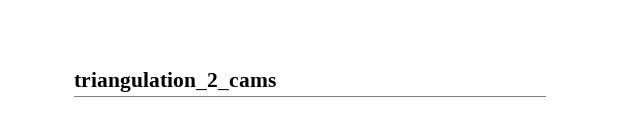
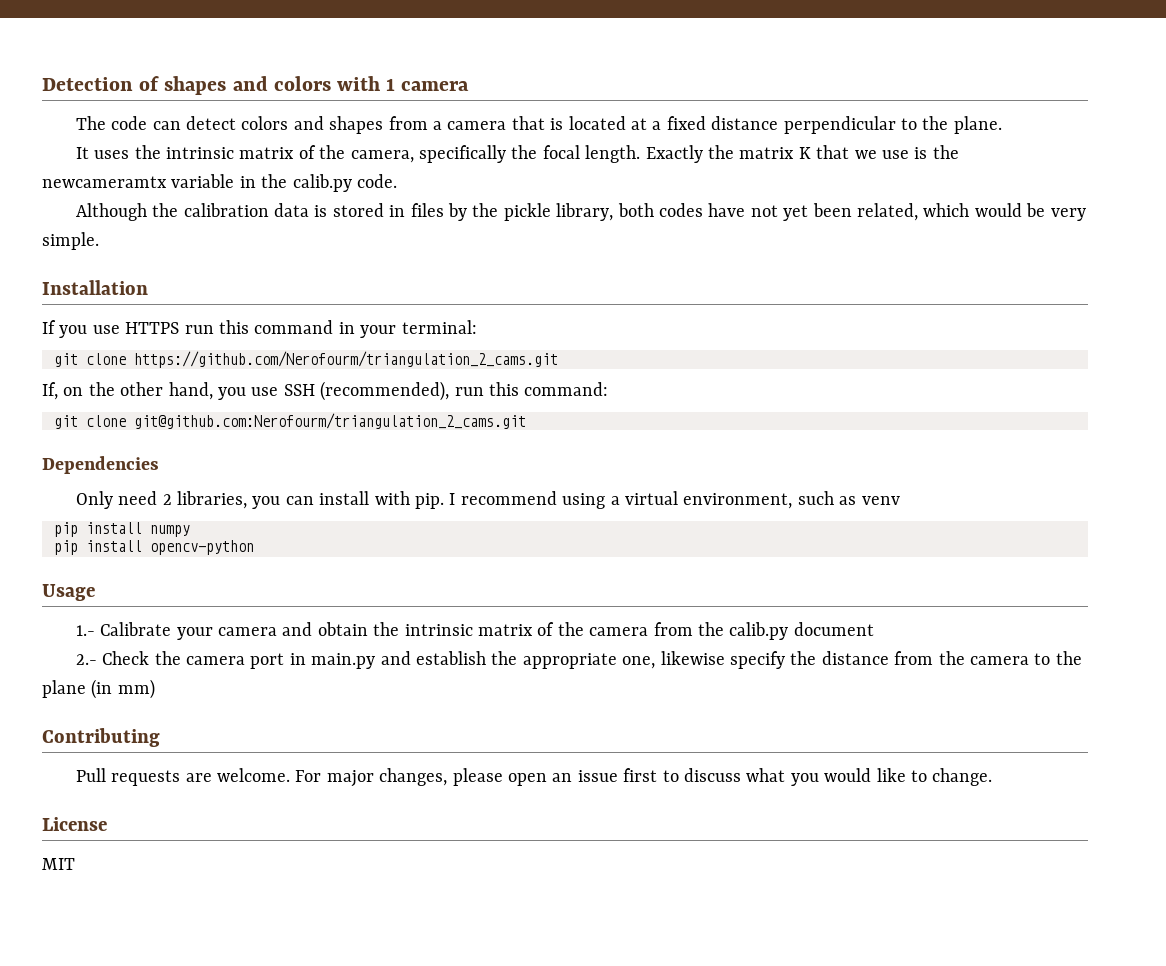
- triangulation_2_cams
+ Detection of shapes and colors with 1 camera
+ The code can detect colors and shapes from a camera that is located at a fixed distance perpendicular to the plane.
+ It uses the intrinsic matrix of the camera, specifically the focal length. Exactly the matrix K that we use is the newcameramtx variable in the calib.py code.
+ Although the calibration data is stored in files by the pickle library, both codes have not yet been related, which would be very simple.
+ Installation
+ If you use HTTPS run this command in your terminal:
+ git clone https://github.com/Nerofourm/triangulation_2_cams.git
+ If, on the other hand, you use SSH (recommended), run this command:
+ git clone git@github.com:Nerofourm/triangulation_2_cams.git
+ Dependencies
+ Only need 2 libraries, you can install with pip. I recommend using a virtual environment, such as venv
+ pip install numpy
+ pip install opencv-python
+ Usage
+ 1.- Calibrate your camera and obtain the intrinsic matrix of the camera from the calib.py document
+ 2.- Check the camera port in main.py and establish the appropriate one, likewise specify the distance from the camera to the plane (in mm)
+ Contributing
+ Pull requests are welcome. For major changes, please open an issue first to discuss what you would like to change.
+ License
+ MIT

